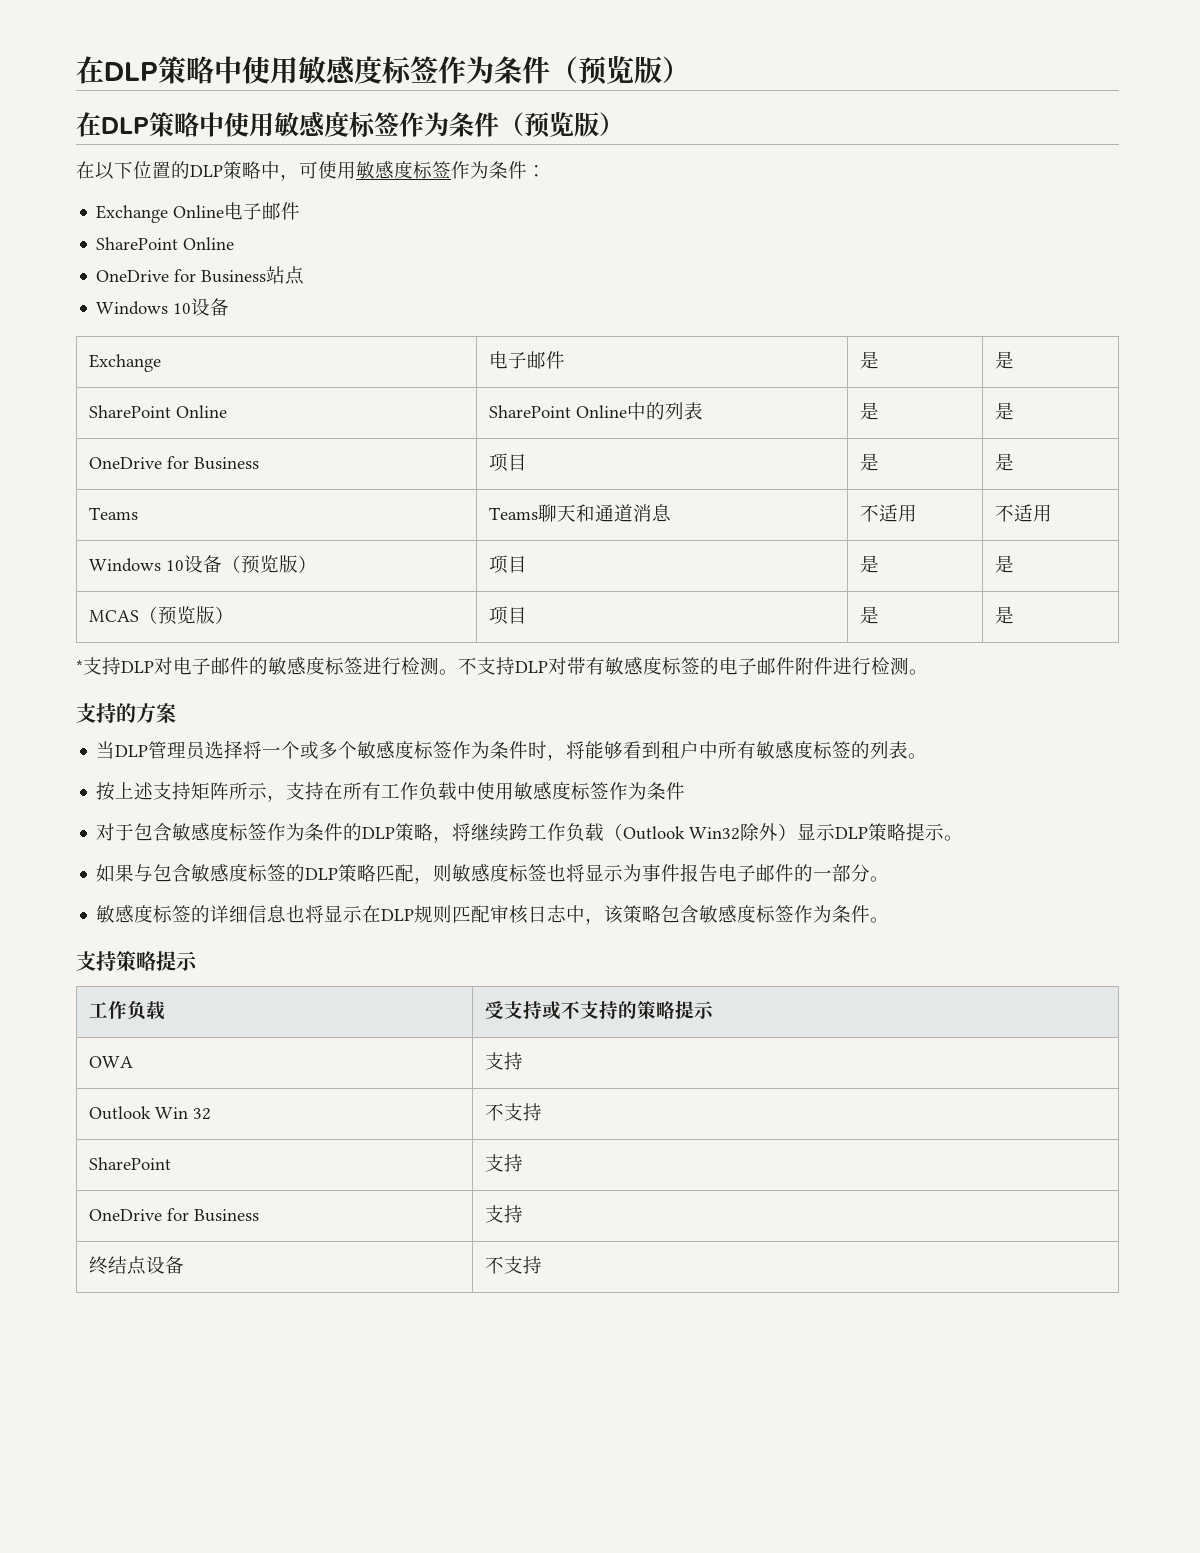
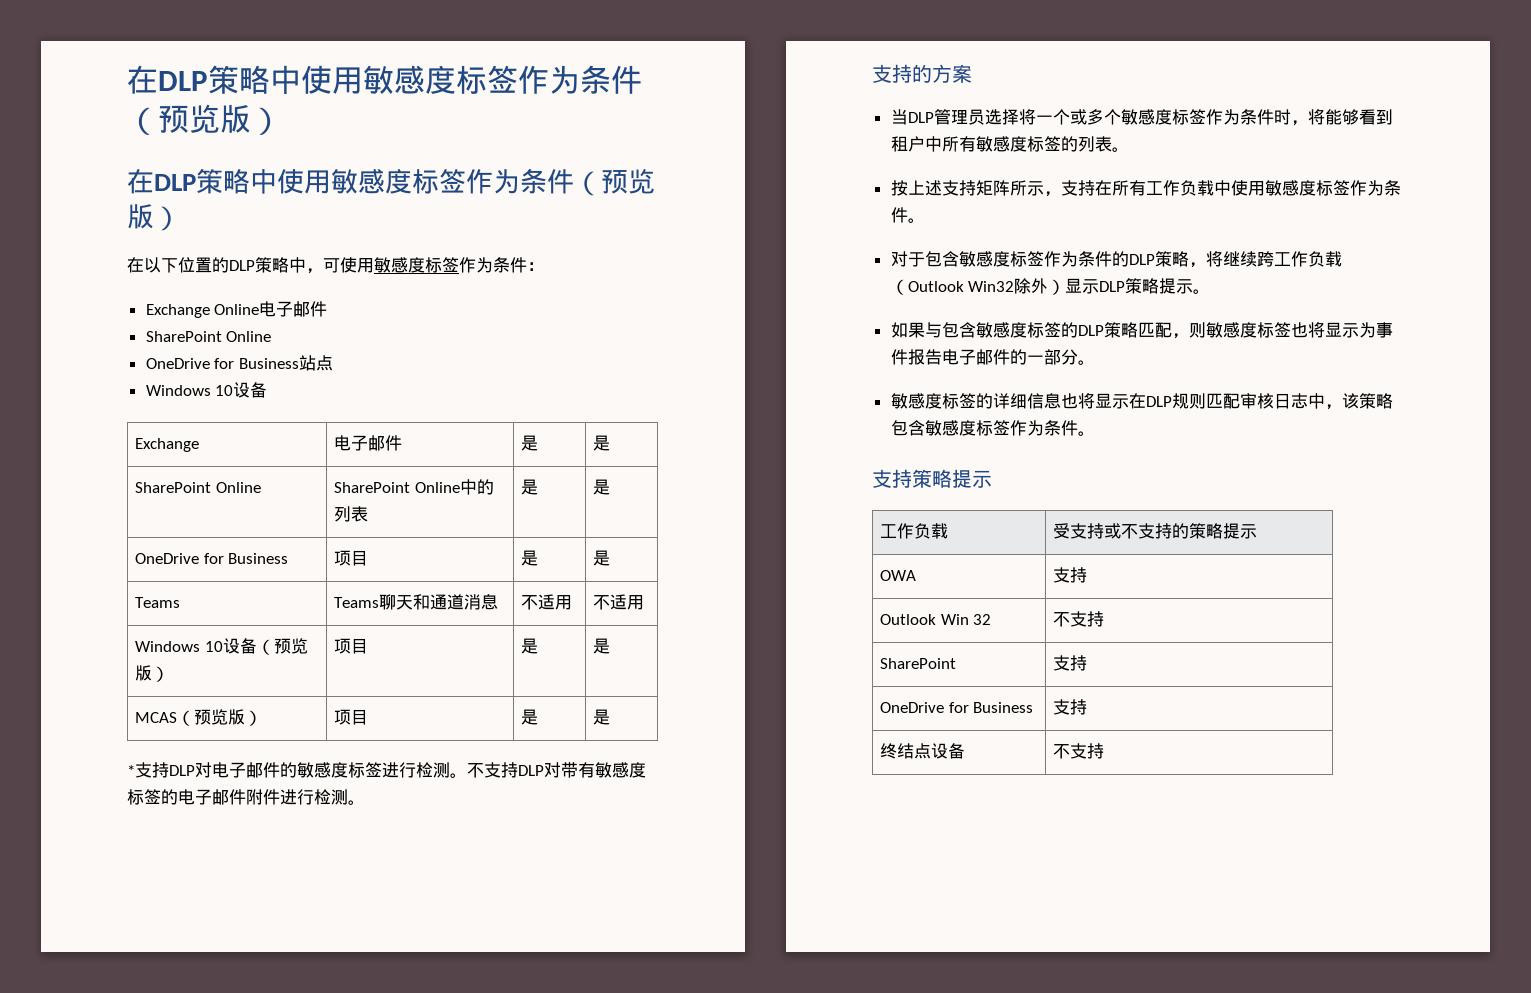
- 按上述支持矩阵所示，支持在所有工作负载中使用敏感度标签作为条件
+ 按上述支持矩阵所示，支持在所有工作负载中使用敏感度标签作为条件。

